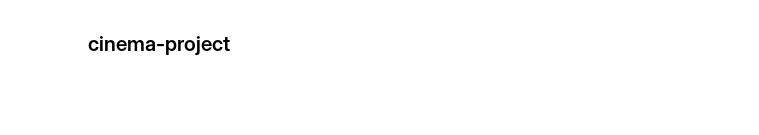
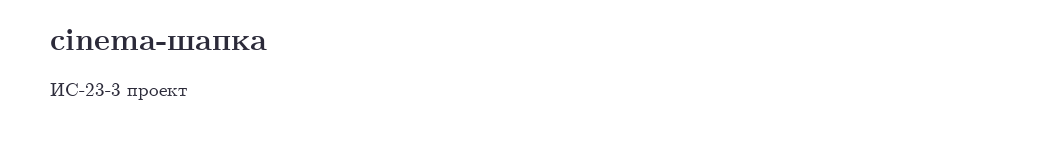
- cinema-project
+ cinema-шапка
+ ИС-23-3 проект

